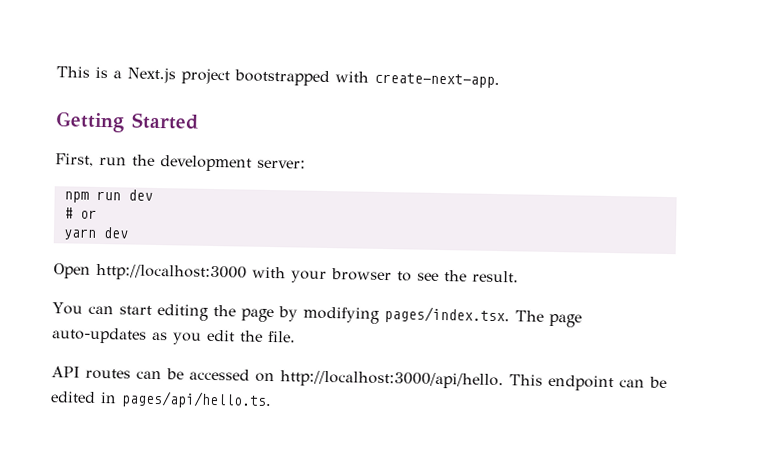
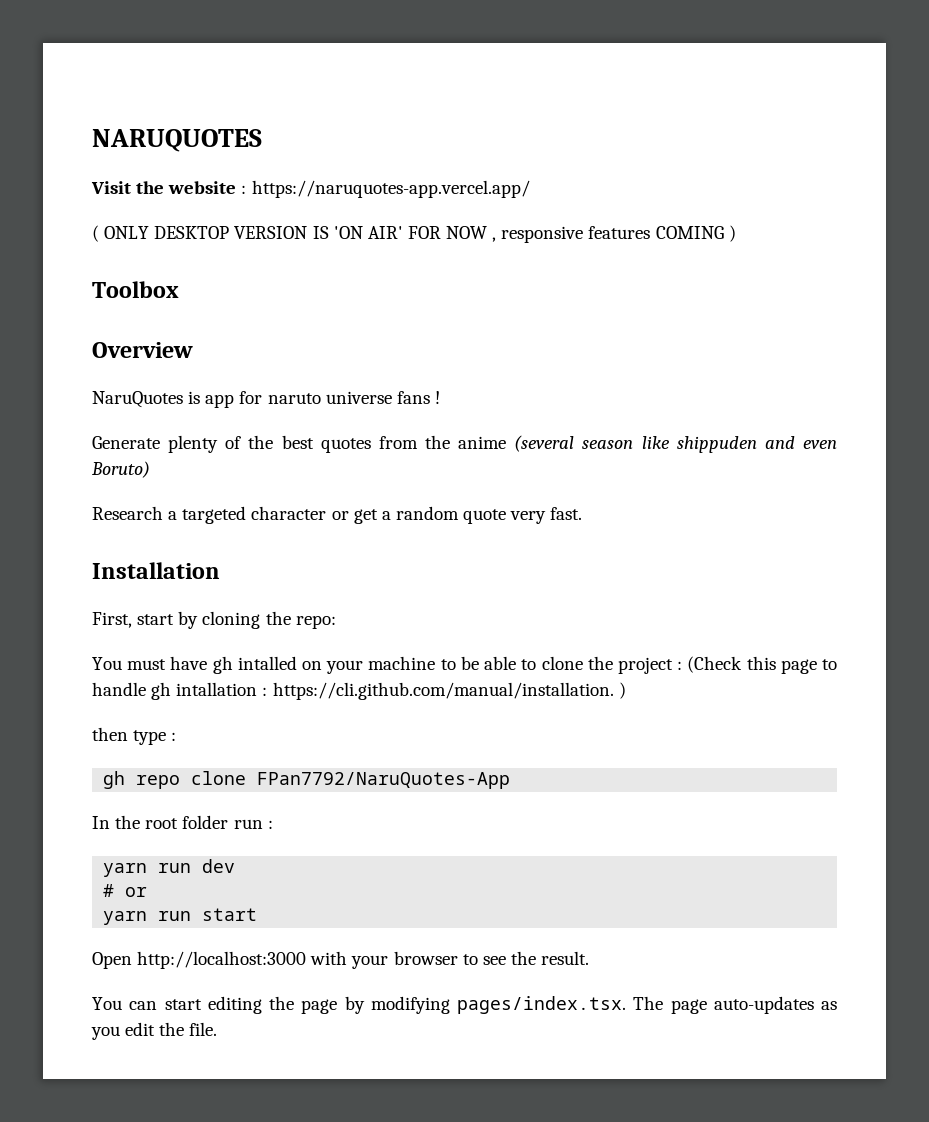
- This is a Next.js project bootstrapped with create-next-app.
- Getting Started
- First, run the development server:
- npm run dev
+ NARUQUOTES
+ Visit the website : https://naruquotes-app.vercel.app/
+ ( ONLY DESKTOP VERSION IS 'ON AIR' FOR NOW , responsive features COMING )
+ Toolbox
+ Overview
+ NaruQuotes is app for naruto universe fans !
+ Generate plenty of the best quotes from the anime (several season like shippuden and even Boruto)
+ Research a targeted character or get a random quote very fast.
+ Installation
+ First, start by cloning the repo:
+ You must have gh intalled on your machine to be able to clone the project : (Check this page to handle gh intallation : https://cli.github.com/manual/installation. )
+ then type :
+ gh repo clone FPan7792/NaruQuotes-App
+ In the root folder run :
+ yarn run dev
- yarn dev
+ yarn run start
- API routes can be accessed on http://localhost:3000/api/hello. This endpoint can be edited in pages/api/hello.ts.

